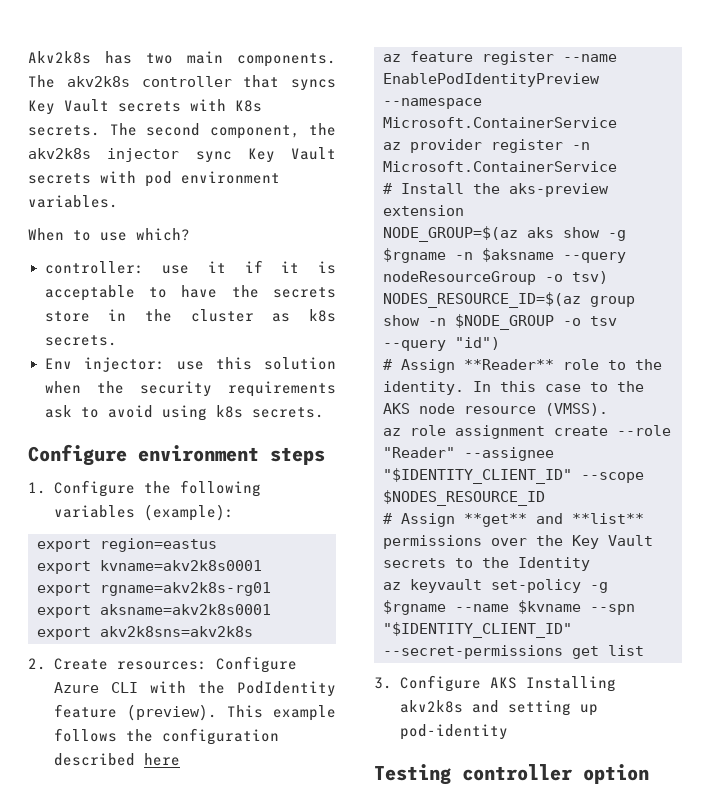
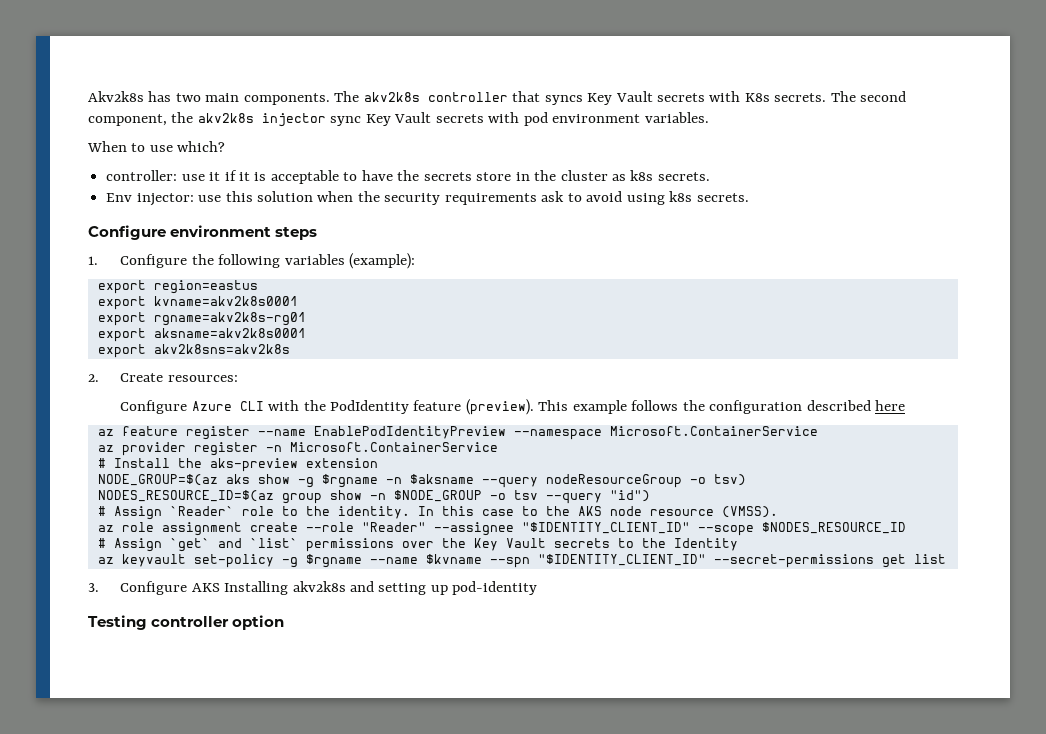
- 2. Create resources: Configure Azure CLI with the PodIdentity feature (preview).
+ 2. Create resources:
+ Configure Azure CLI with the PodIdentity feature (preview).
- # Assign **Reader** role to the identity.
+ # Assign `Reader` role to the identity.
- # Assign **get** and **list** permissions over the Key Vault secrets to the Identity
+ # Assign `get` and `list` permissions over the Key Vault secrets to the Identity

